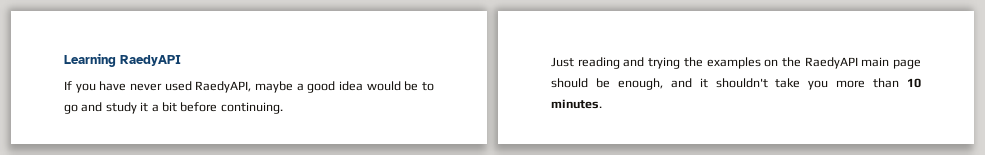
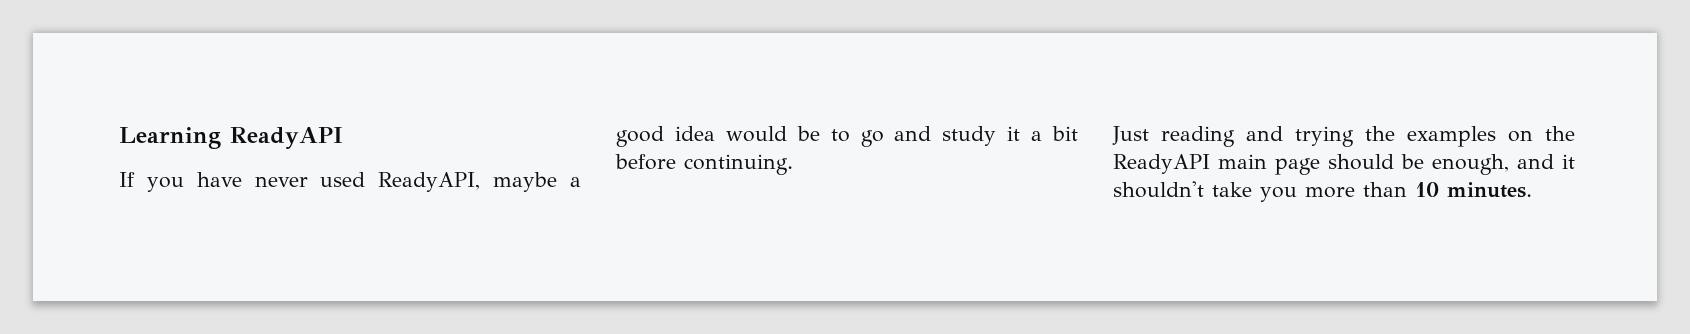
- Learning RaedyAPI
+ Learning ReadyAPI
- If you have never used RaedyAPI, maybe a good idea would be to go and study it a bit before continuing.
+ If you have never used ReadyAPI, maybe a good idea would be to go and study it a bit before continuing.
- Just reading and trying the examples on the RaedyAPI main page should be enough, and it shouldn't take you more than 10 minutes.
+ Just reading and trying the examples on the ReadyAPI main page should be enough, and it shouldn't take you more than 10 minutes.

